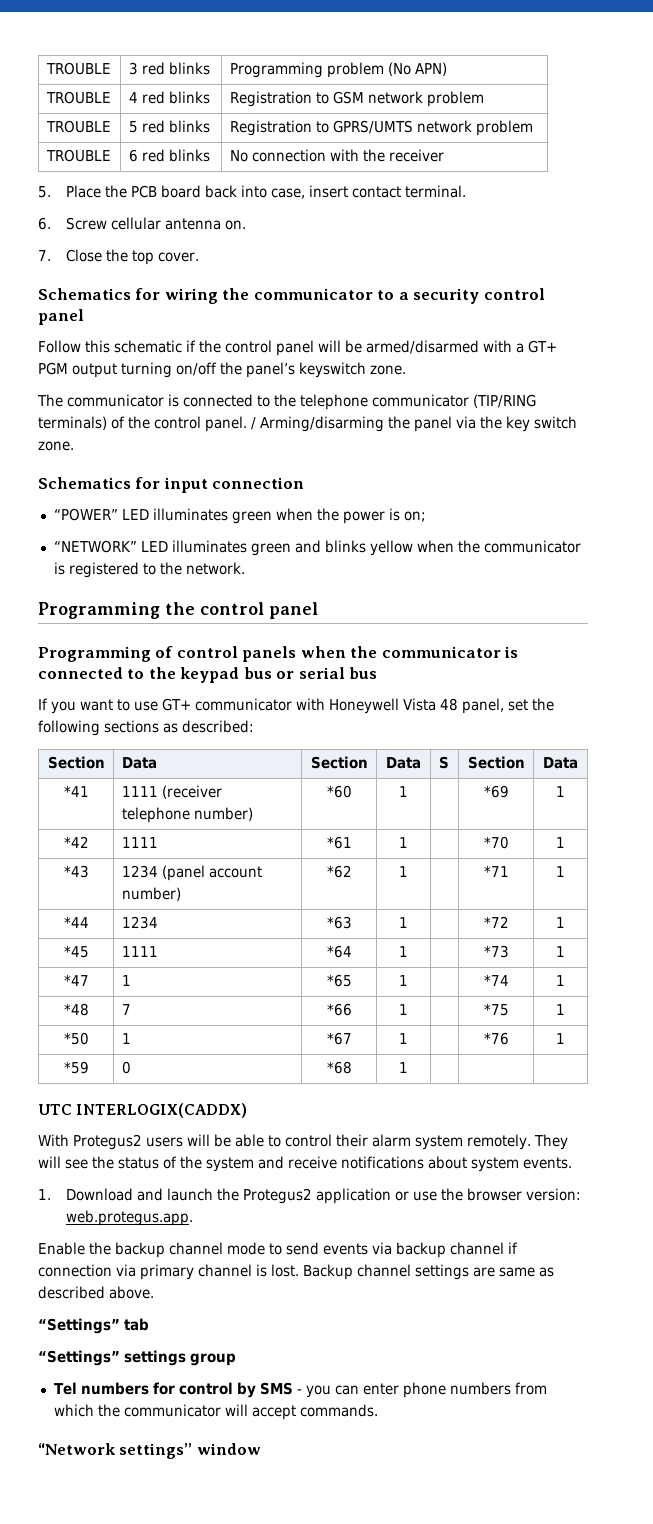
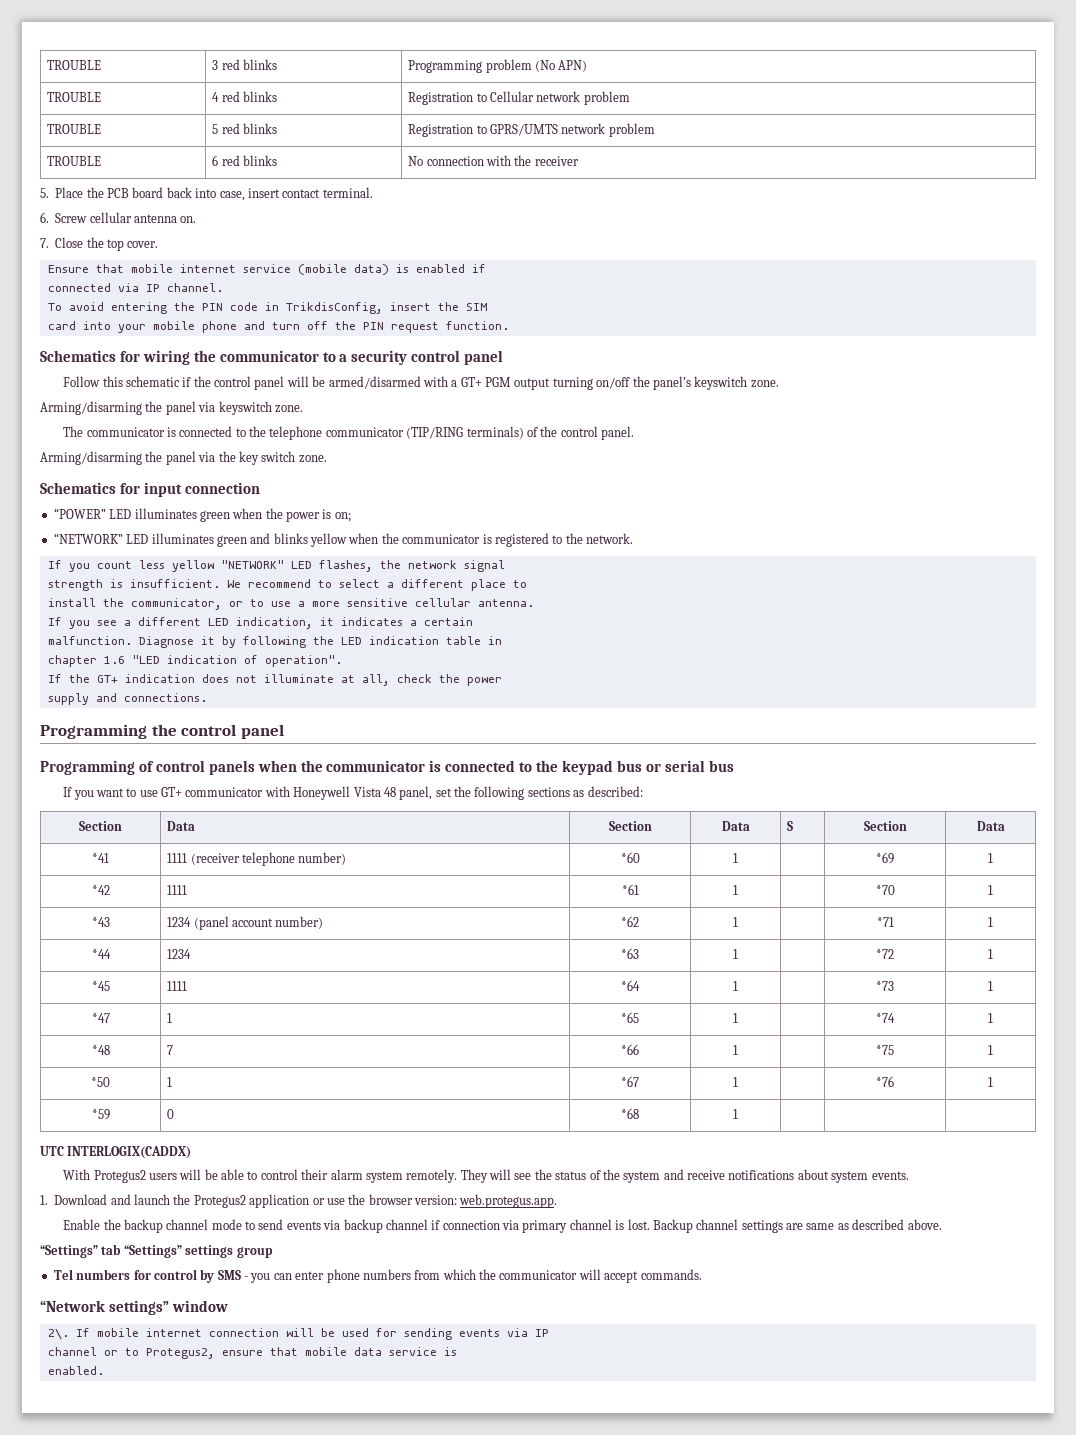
- TROUBLE | 4 red blinks | Registration to GSM network problem
+ TROUBLE | 4 red blinks | Registration to Cellular network problem
+ Ensure that mobile internet service (mobile data) is enabled if
+ connected via IP channel.
+ To avoid entering the PIN code in TrikdisConfig, insert the SIM
+ card into your mobile phone and turn off the PIN request function.
+ Arming/disarming the panel via keyswitch zone.
- The communicator is connected to the telephone communicator (TIP/RING terminals) of the control panel. / Arming/disarming the panel via the key switch zone.
+ The communicator is connected to the telephone communicator (TIP/RING terminals) of the control panel.
+ Arming/disarming the panel via the key switch zone.
+ If you count less yellow "NETWORK" LED flashes, the network signal
+ strength is insufficient. We recommend to select a different place to
+ install the communicator, or to use a more sensitive cellular antenna.
+ If you see a different LED indication, it indicates a certain
+ malfunction. Diagnose it by following the LED indication table in
+ chapter 1.6 "LED indication of operation".
+ If the GT+ indication does not illuminate at all, check the power
+ supply and connections.
- “Settings” tab
- “Settings” settings group
+ “Settings” tab “Settings” settings group
+ 2\. If mobile internet connection will be used for sending events via IP
+ channel or to Protegus2, ensure that mobile data service is
+ enabled.

